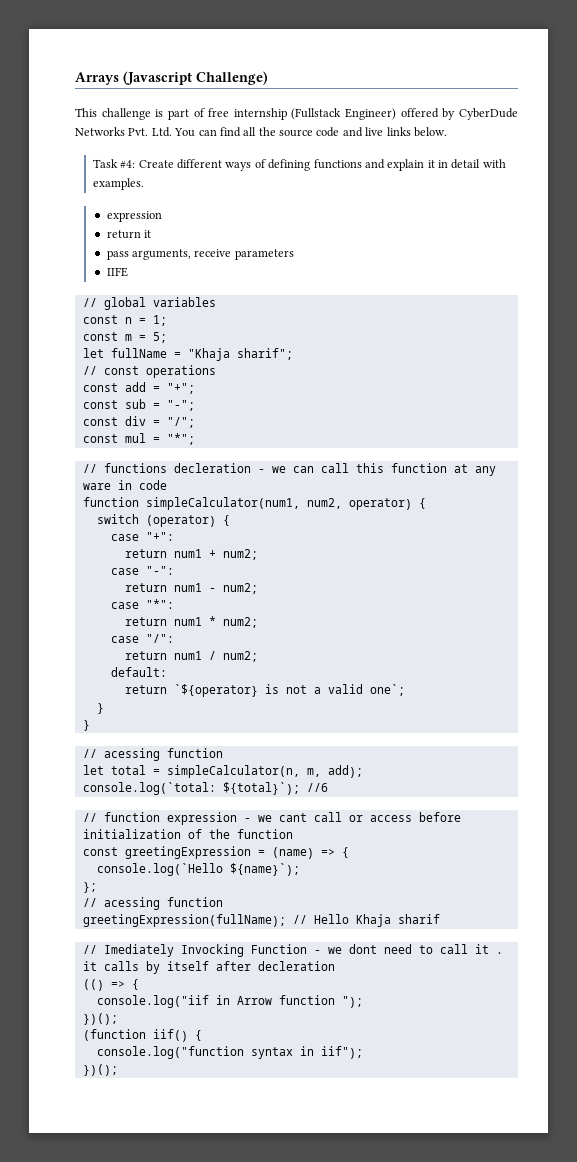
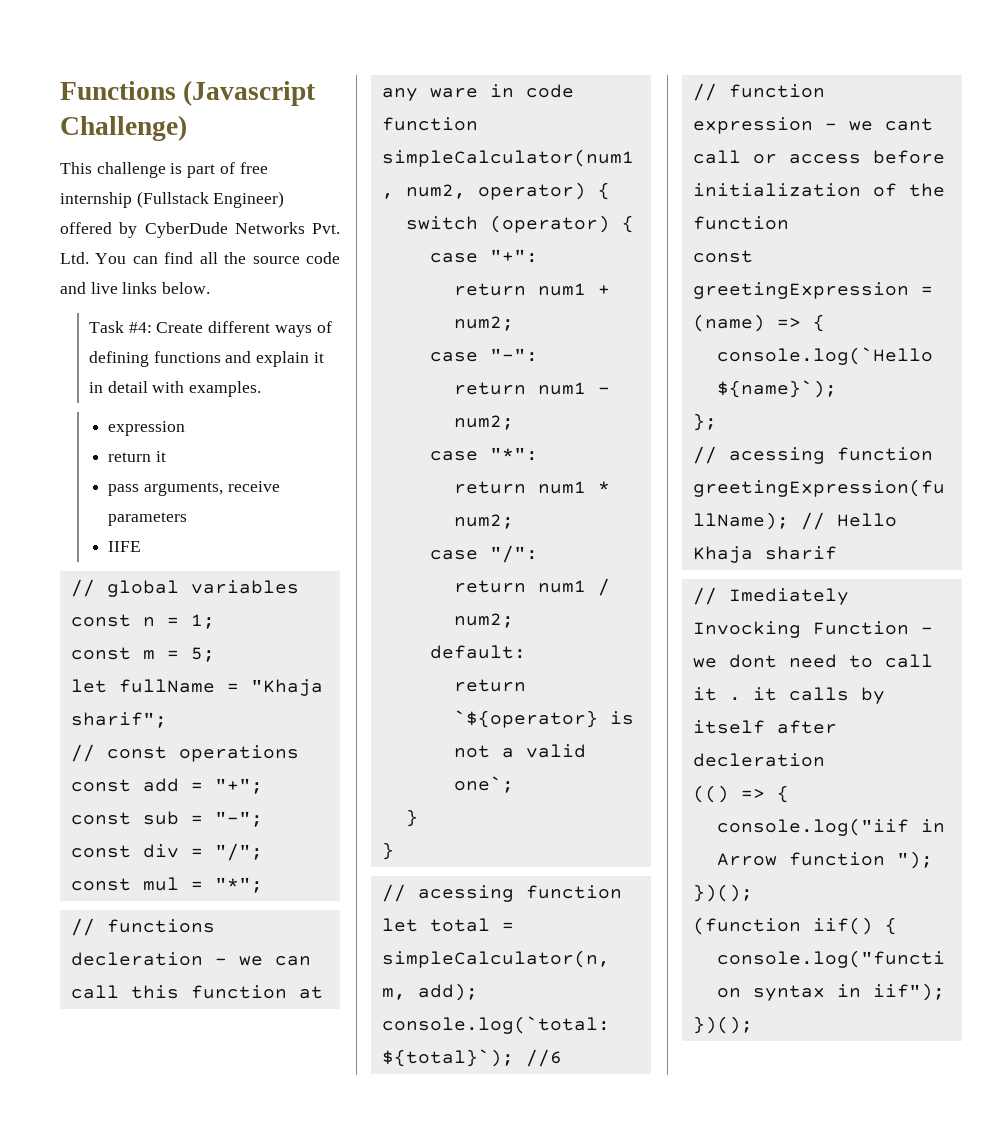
- Arrays (Javascript Challenge)
+ Functions (Javascript Challenge)

